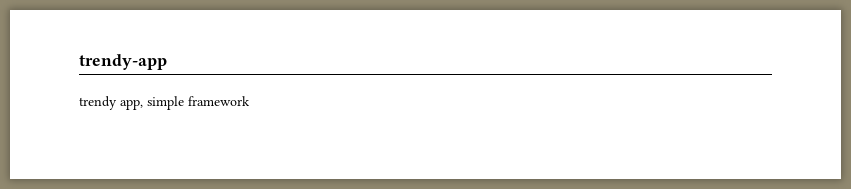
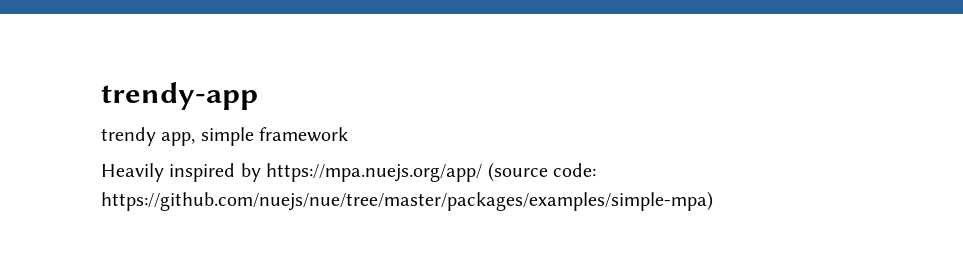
+ Heavily inspired by https://mpa.nuejs.org/app/ (source code: https://github.com/nuejs/nue/tree/master/packages/examples/simple-mpa)

